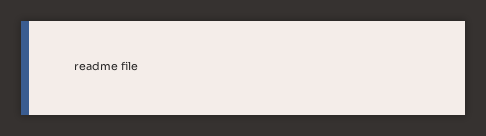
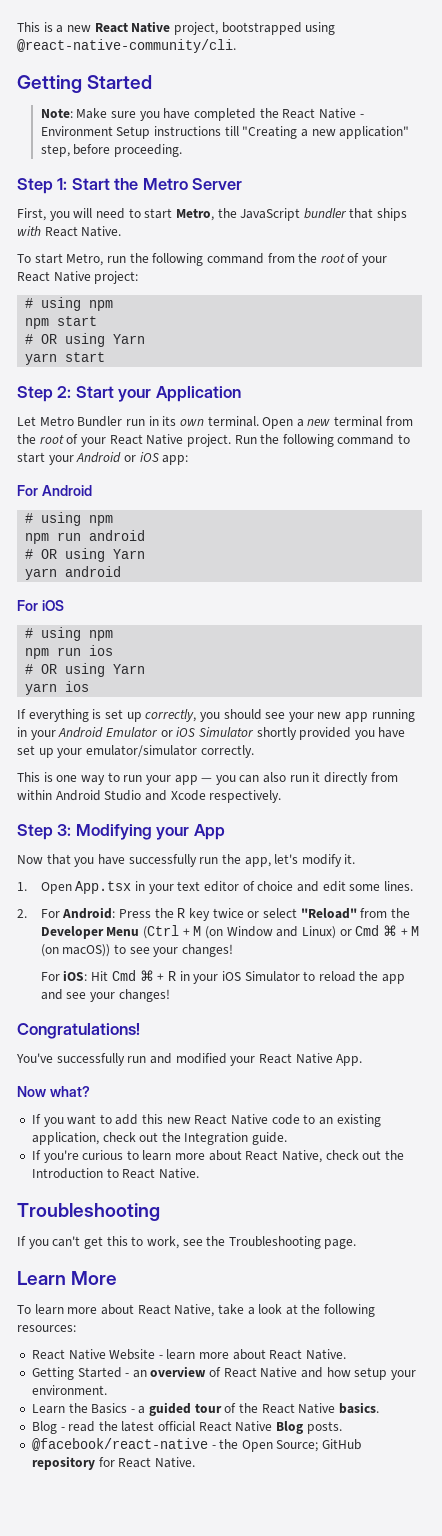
- readme file
+ This is a new React Native project, bootstrapped using @react-native-community/cli.
+ Getting Started
+ Note: Make sure you have completed the React Native - Environment Setup instructions till "Creating a new application" step, before proceeding.
+ Step 1: Start the Metro Server
+ First, you will need to start Metro, the JavaScript bundler that ships with React Native.
+ To start Metro, run the following command from the root of your React Native project:
+ # using npm
+ npm start
+ # OR using Yarn
+ yarn start
+ Step 2: Start your Application
+ Let Metro Bundler run in its own terminal. Open a new terminal from the root of your React Native project. Run the following command to start your Android or iOS app:
+ For Android
+ # using npm
+ npm run android
+ # OR using Yarn
+ yarn android
+ For iOS
+ # using npm
+ npm run ios
+ # OR using Yarn
+ yarn ios
+ If everything is set up correctly, you should see your new app running in your Android Emulator or iOS Simulator shortly provided you have set up your emulator/simulator correctly.
+ This is one way to run your app — you can also run it directly from within Android Studio and Xcode respectively.
+ Step 3: Modifying your App
+ Now that you have successfully run the app, let's modify it.
+ 1. Open App.tsx in your text editor of choice and edit some lines.
+ 2. For Android: Press the R key twice or select "Reload" from the Developer Menu (Ctrl + M (on Window and Linux) or Cmd ⌘ + M (on macOS)) to see your changes!
+ For iOS: Hit Cmd ⌘ + R in your iOS Simulator to reload the app and see your changes!
+ Congratulations!
+ You've successfully run and modified your React Native App.
+ Now what?
+ If you want to add this new React Native code to an existing application, check out the Integration guide.
+ If you're curious to learn more about React Native, check out the Introduction to React Native.
+ Troubleshooting
+ If you can't get this to work, see the Troubleshooting page.
+ Learn More
+ To learn more about React Native, take a look at the following resources:
+ React Native Website - learn more about React Native.
+ Getting Started - an overview of React Native and how setup your environment.
+ Learn the Basics - a guided tour of the React Native basics.
+ Blog - read the latest official React Native Blog posts.
+ @facebook/react-native - the Open Source; GitHub repository for React Native.

